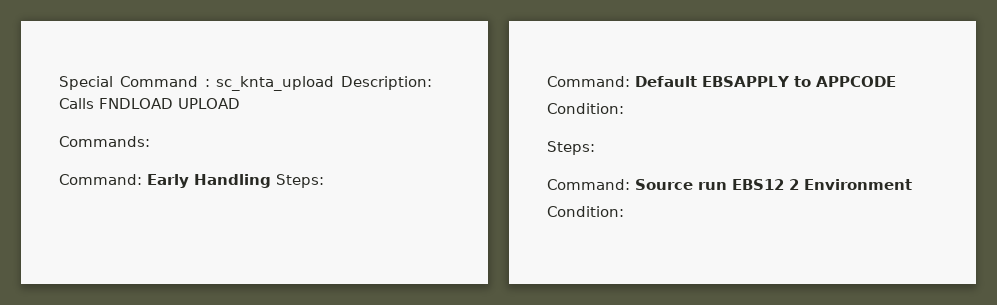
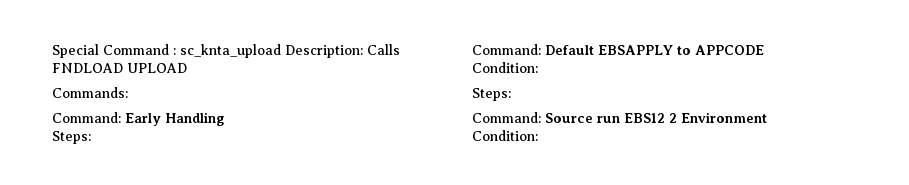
- Command: Early Handling Steps:
+ Command: Early Handling
+ Steps:

